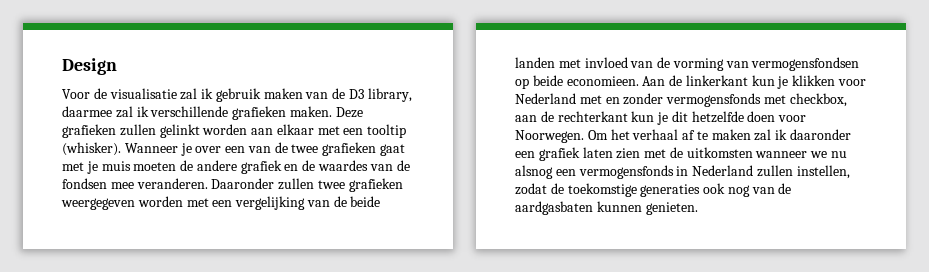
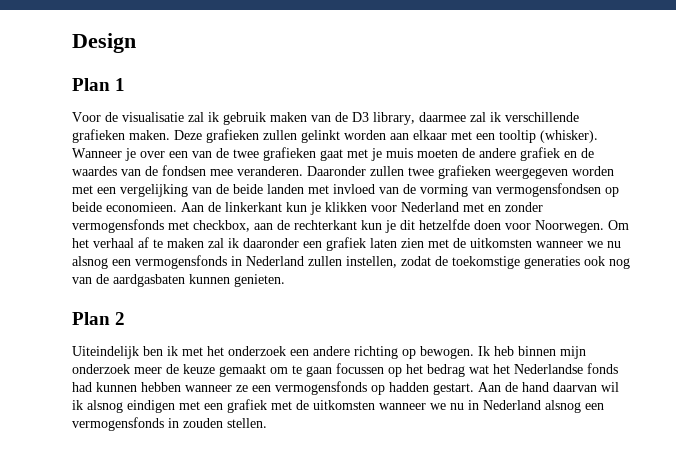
+ Plan 1
+ Plan 2
+ Uiteindelijk ben ik met het onderzoek een andere richting op bewogen. Ik heb binnen mijn onderzoek meer de keuze gemaakt om te gaan focussen op het bedrag wat het Nederlandse fonds had kunnen hebben wanneer ze een vermogensfonds op hadden gestart. Aan de hand daarvan wil ik alsnog eindigen met een grafiek met de uitkomsten wanneer we nu in Nederland alsnog een vermogensfonds in zouden stellen.

